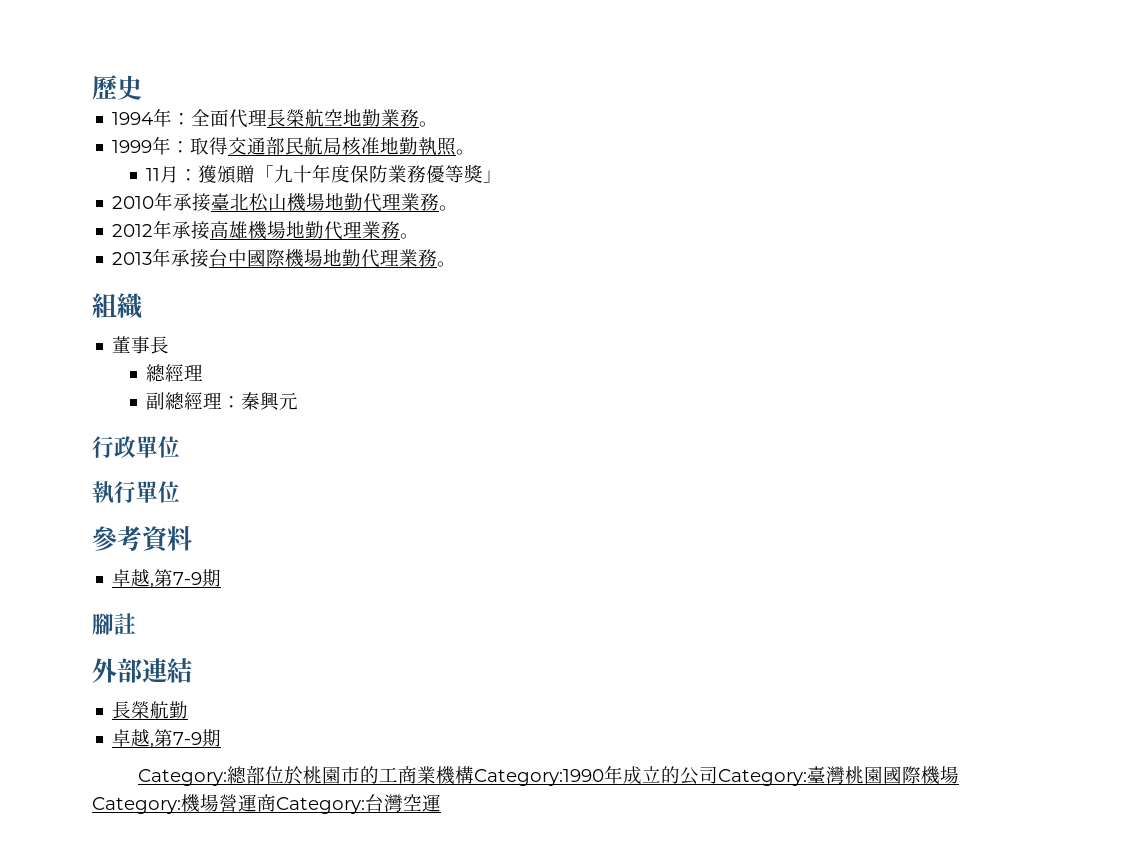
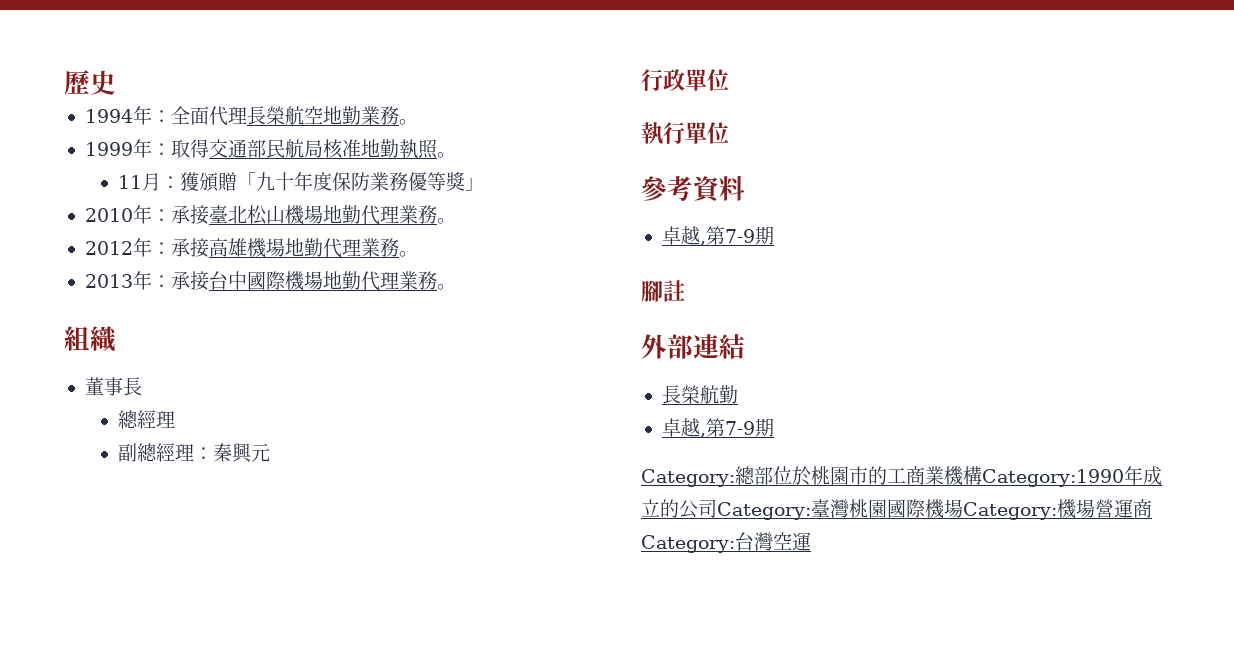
- 2010年承接臺北松山機場地勤代理業務。
+ 2010年：承接臺北松山機場地勤代理業務。
- 2012年承接高雄機場地勤代理業務。
+ 2012年：承接高雄機場地勤代理業務。
- 2013年承接台中國際機場地勤代理業務。
+ 2013年：承接台中國際機場地勤代理業務。

